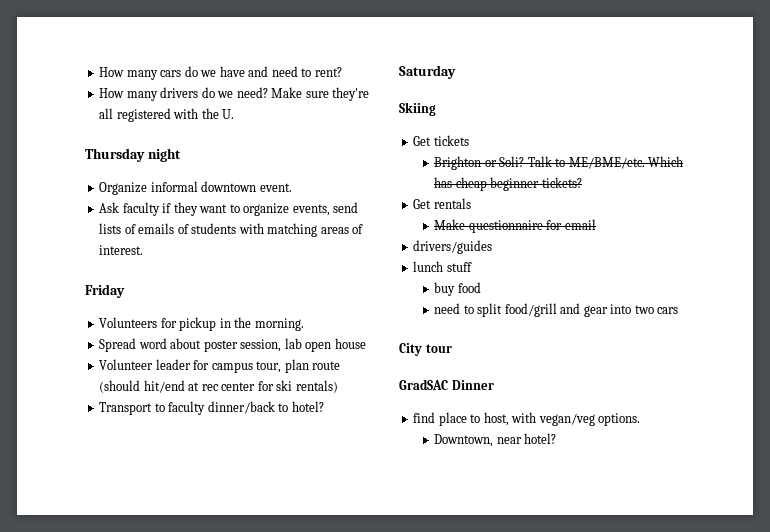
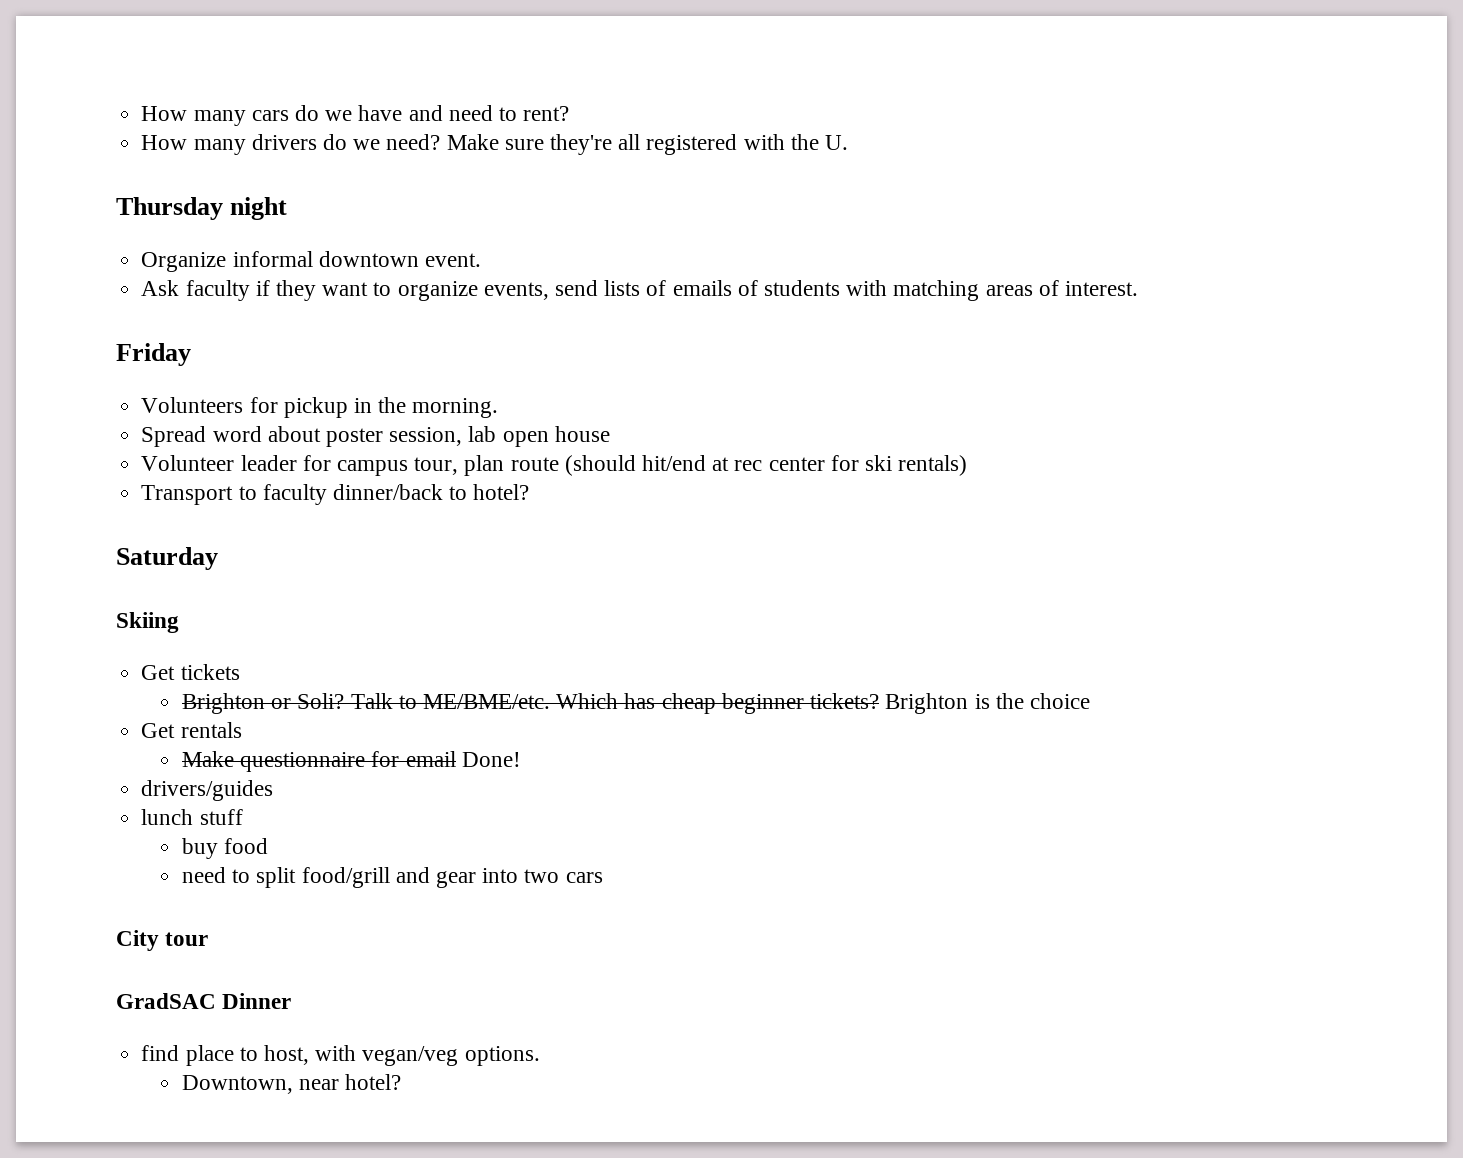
+ Brighton is the choice
- Make questionnaire for email
+ Make questionnaire for email Done!

